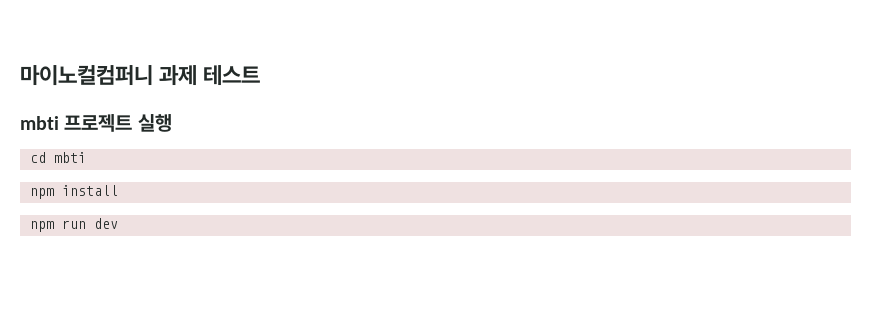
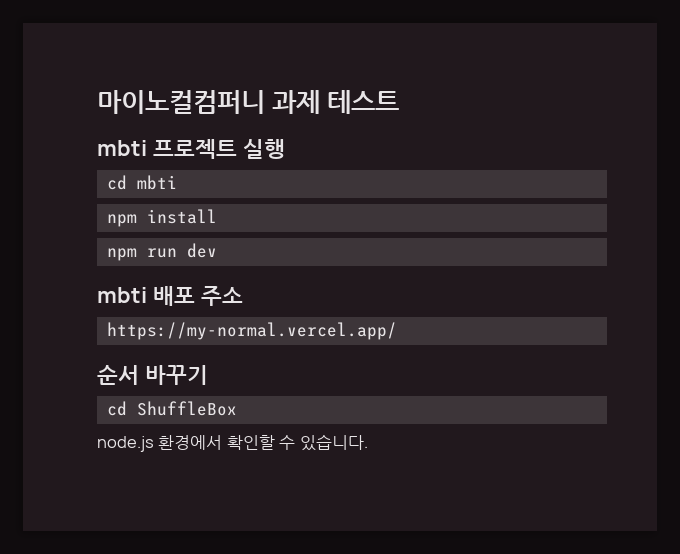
+ mbti 배포 주소
+ https://my-normal.vercel.app/
+ 순서 바꾸기
+ cd ShuffleBox
+ node.js 환경에서 확인할 수 있습니다.

